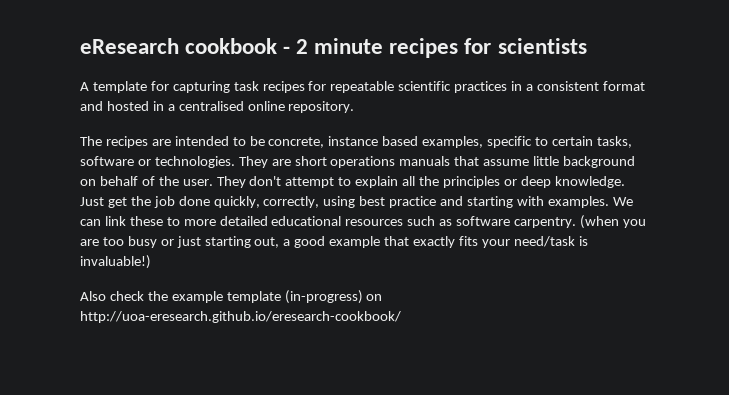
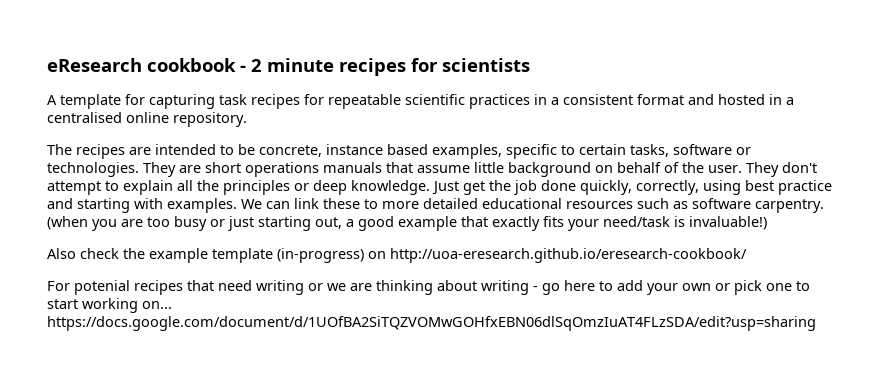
+ For potenial recipes that need writing or we are thinking about writing - go here to add your own or pick one to start working on... https://docs.google.com/document/d/1UOfBA2SiTQZVOMwGOHfxEBN06dlSqOmzIuAT4FLzSDA/edit?usp=sharing

